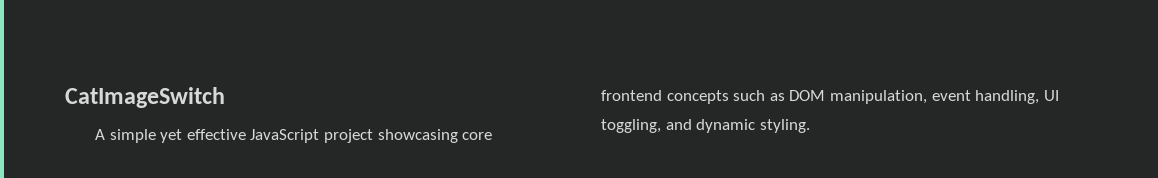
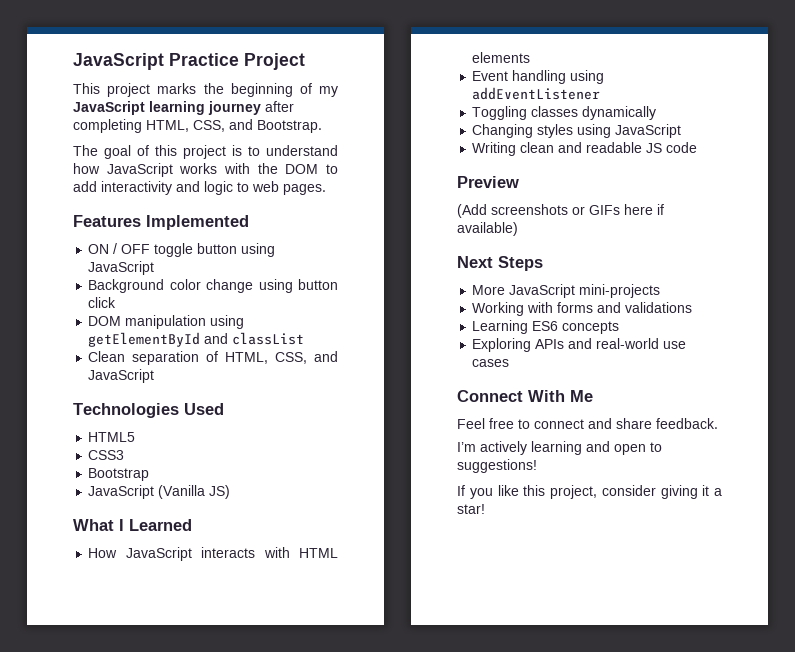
- CatImageSwitch
- A simple yet effective JavaScript project showcasing core frontend concepts such as DOM manipulation, event handling, UI toggling, and dynamic styling.
+ JavaScript Practice Project
+ This project marks the beginning of my JavaScript learning journey after completing HTML, CSS, and Bootstrap.
+ The goal of this project is to understand how JavaScript works with the DOM to add interactivity and logic to web pages.
+ Features Implemented
+ ON / OFF toggle button using JavaScript
+ Background color change using button click
+ DOM manipulation using getElementById and classList
+ Clean separation of HTML, CSS, and JavaScript
+ Technologies Used
+ HTML5
+ CSS3
+ Bootstrap
+ JavaScript (Vanilla JS)
+ What I Learned
+ How JavaScript interacts with HTML elements
+ Event handling using addEventListener
+ Toggling classes dynamically
+ Changing styles using JavaScript
+ Writing clean and readable JS code
+ Preview
+ (Add screenshots or GIFs here if available)
+ Next Steps
+ More JavaScript mini-projects
+ Working with forms and validations
+ Learning ES6 concepts
+ Exploring APIs and real-world use cases
+ Connect With Me
+ Feel free to connect and share feedback.
+ I’m actively learning and open to suggestions!
+ If you like this project, consider giving it a star!

